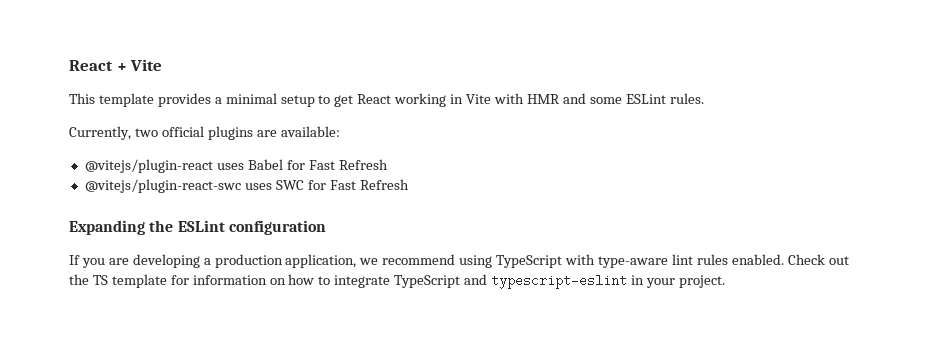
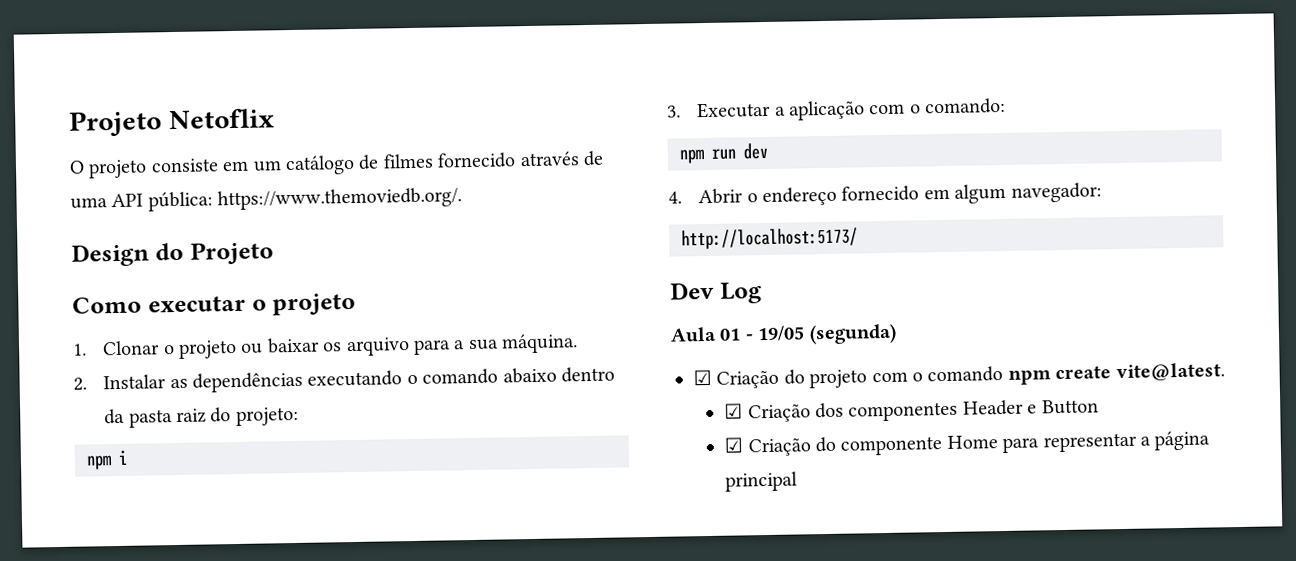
- React + Vite
- This template provides a minimal setup to get React working in Vite with HMR and some ESLint rules.
- Currently, two official plugins are available:
- @vitejs/plugin-react uses Babel for Fast Refresh
- @vitejs/plugin-react-swc uses SWC for Fast Refresh
- Expanding the ESLint configuration
- If you are developing a production application, we recommend using TypeScript with type-aware lint rules enabled. Check out the TS template for information on how to integrate TypeScript and typescript-eslint in your project.
+ Projeto Netoflix
+ O projeto consiste em um catálogo de filmes fornecido através de uma API pública: https://www.themoviedb.org/.
+ Design do Projeto
+ Como executar o projeto
+ 1. Clonar o projeto ou baixar os arquivo para a sua máquina.
+ 2. Instalar as dependências executando o comando abaixo dentro da pasta raiz do projeto:
+ npm i
+ 3. Executar a aplicação com o comando:
+ npm run dev
+ 4. Abrir o endereço fornecido em algum navegador:
+ http://localhost:5173/
+ Dev Log
+ Aula 01 - 19/05 (segunda)
+ ☑ Criação do projeto com o comando npm create vite@latest.
+ ☑ Criação dos componentes Header e Button
+ ☑ Criação do componente Home para representar a página principal

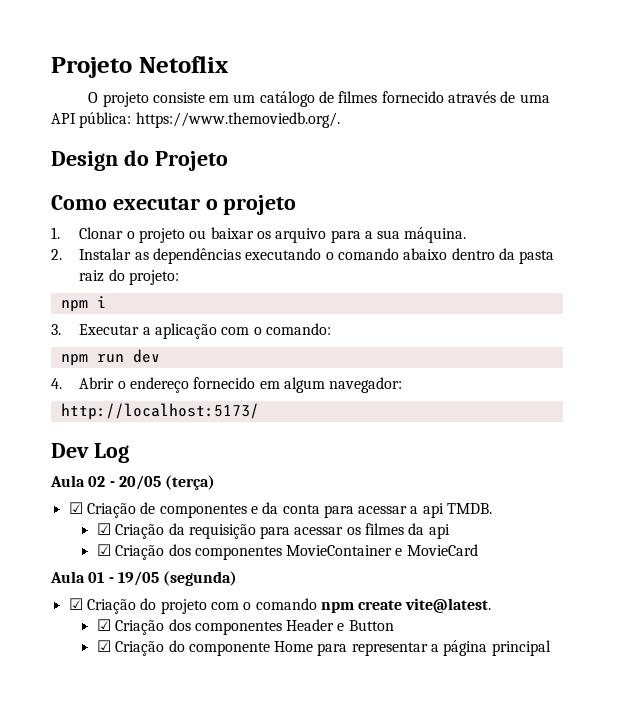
+ Aula 02 - 20/05 (terça)
+ ☑ Criação de componentes e da conta para acessar a api TMDB.
+ ☑ Criação da requisição para acessar os filmes da api
+ ☑ Criação dos componentes MovieContainer e MovieCard

